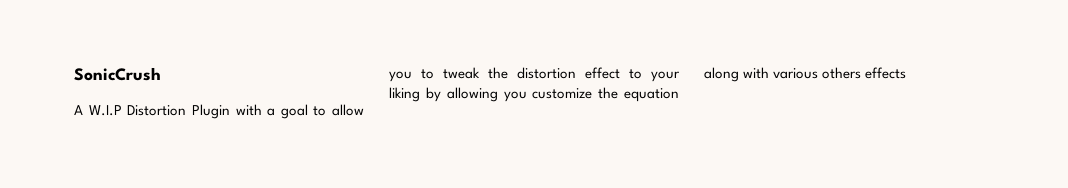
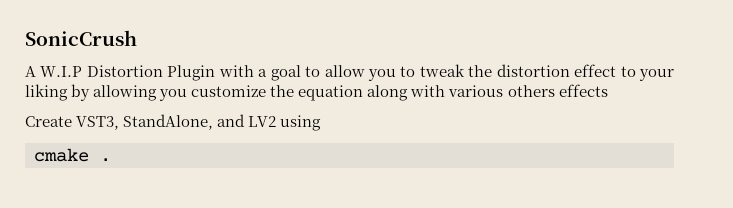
+ Create VST3, StandAlone, and LV2 using
+ cmake .

